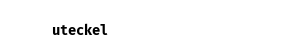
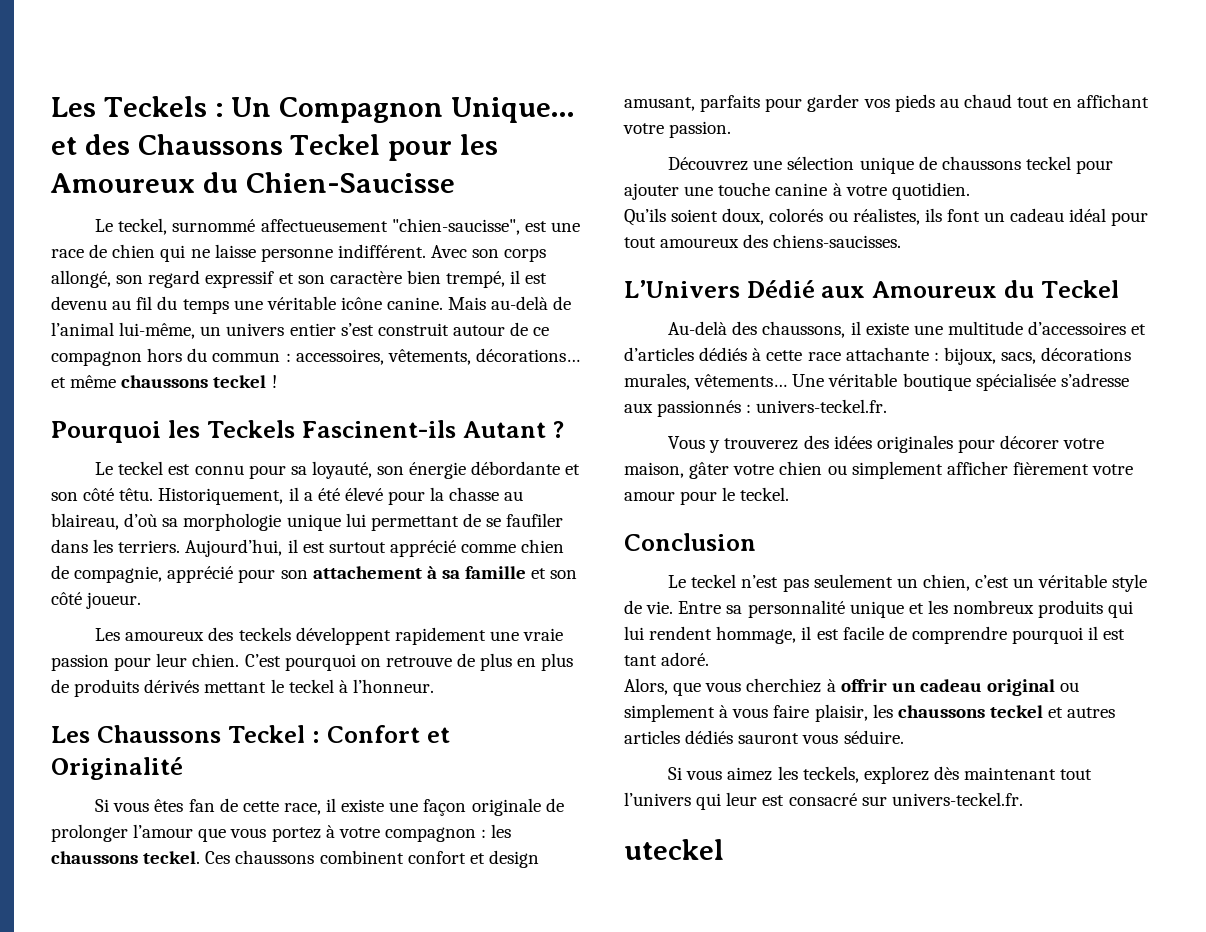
+ Les Teckels : Un Compagnon Unique… et des Chaussons Teckel pour les Amoureux du Chien-Saucisse
+ Le teckel, surnommé affectueusement "chien-saucisse", est une race de chien qui ne laisse personne indifférent. Avec son corps allongé, son regard expressif et son caractère bien trempé, il est devenu au fil du temps une véritable icône canine. Mais au-delà de l’animal lui-même, un univers entier s’est construit autour de ce compagnon hors du commun : accessoires, vêtements, décorations… et même chaussons teckel !
+ Pourquoi les Teckels Fascinent-ils Autant ?
+ Le teckel est connu pour sa loyauté, son énergie débordante et son côté têtu. Historiquement, il a été élevé pour la chasse au blaireau, d’où sa morphologie unique lui permettant de se faufiler dans les terriers. Aujourd’hui, il est surtout apprécié comme chien de compagnie, apprécié pour son attachement à sa famille et son côté joueur.
+ Les amoureux des teckels développent rapidement une vraie passion pour leur chien. C’est pourquoi on retrouve de plus en plus de produits dérivés mettant le teckel à l’honneur.
+ Les Chaussons Teckel : Confort et Originalité
+ Si vous êtes fan de cette race, il existe une façon originale de prolonger l’amour que vous portez à votre compagnon : les chaussons teckel. Ces chaussons combinent confort et design amusant, parfaits pour garder vos pieds au chaud tout en affichant votre passion.
+ Découvrez une sélection unique de chaussons teckel pour ajouter une touche canine à votre quotidien.
+ Qu’ils soient doux, colorés ou réalistes, ils font un cadeau idéal pour tout amoureux des chiens-saucisses.
+ L’Univers Dédié aux Amoureux du Teckel
+ Au-delà des chaussons, il existe une multitude d’accessoires et d’articles dédiés à cette race attachante : bijoux, sacs, décorations murales, vêtements… Une véritable boutique spécialisée s’adresse aux passionnés : univers-teckel.fr.
+ Vous y trouverez des idées originales pour décorer votre maison, gâter votre chien ou simplement afficher fièrement votre amour pour le teckel.
+ Conclusion
+ Le teckel n’est pas seulement un chien, c’est un véritable style de vie. Entre sa personnalité unique et les nombreux produits qui lui rendent hommage, il est facile de comprendre pourquoi il est tant adoré.
+ Alors, que vous cherchiez à offrir un cadeau original ou simplement à vous faire plaisir, les chaussons teckel et autres articles dédiés sauront vous séduire.
+ Si vous aimez les teckels, explorez dès maintenant tout l’univers qui leur est consacré sur univers-teckel.fr.

